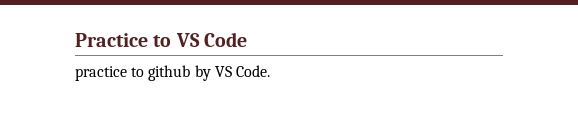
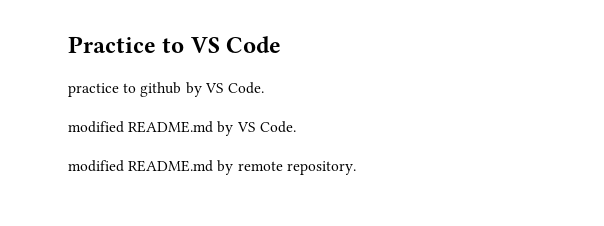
+ modified README.md by VS Code.
+ modified README.md by remote repository.

